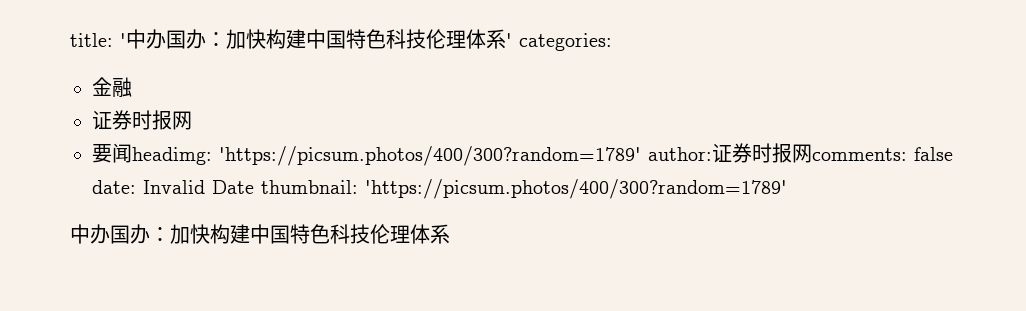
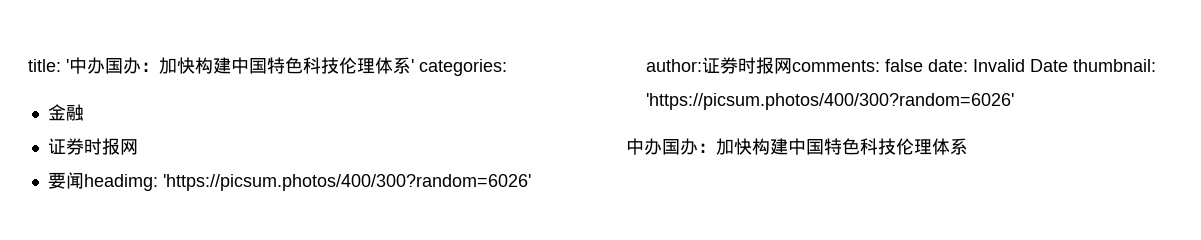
- 要闻headimg: 'https://picsum.photos/400/300?random=1789' author:证券时报网comments: false date: Invalid Date thumbnail: 'https://picsum.photos/400/300?random=1789'
+ 要闻headimg: 'https://picsum.photos/400/300?random=6026' author:证券时报网comments: false date: Invalid Date thumbnail: 'https://picsum.photos/400/300?random=6026'

